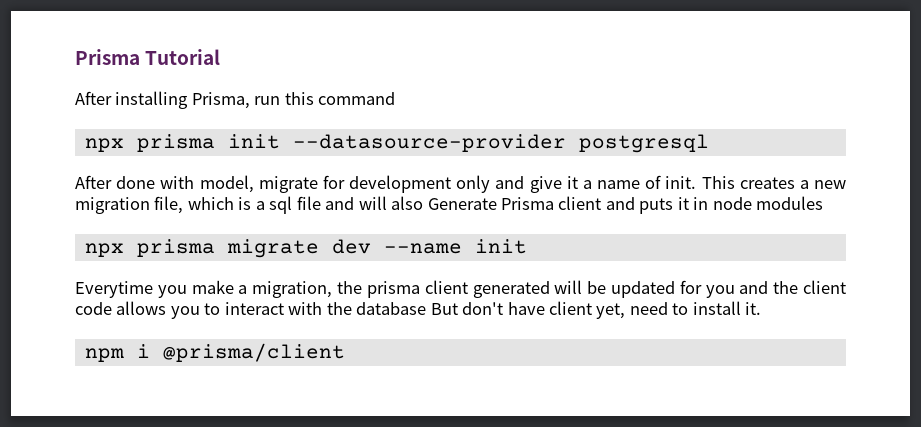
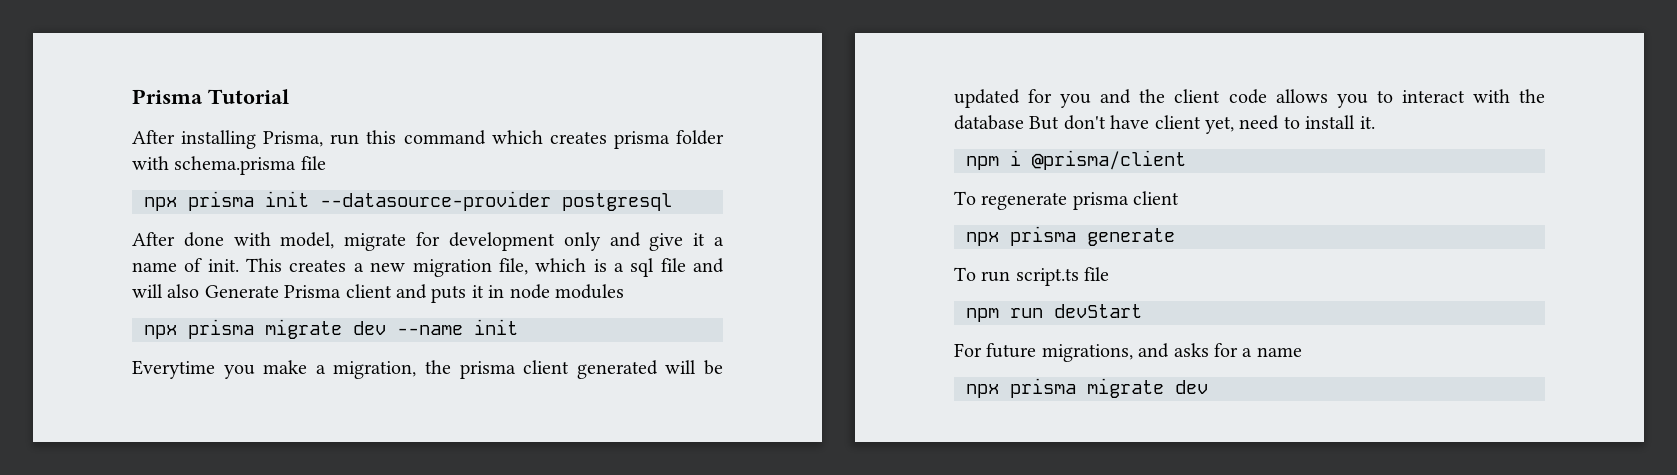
- After installing Prisma, run this command
+ After installing Prisma, run this command which creates prisma folder with schema.prisma file
+ To regenerate prisma client
+ npx prisma generate
+ To run script.ts file
+ npm run devStart
+ For future migrations, and asks for a name
+ npx prisma migrate dev

